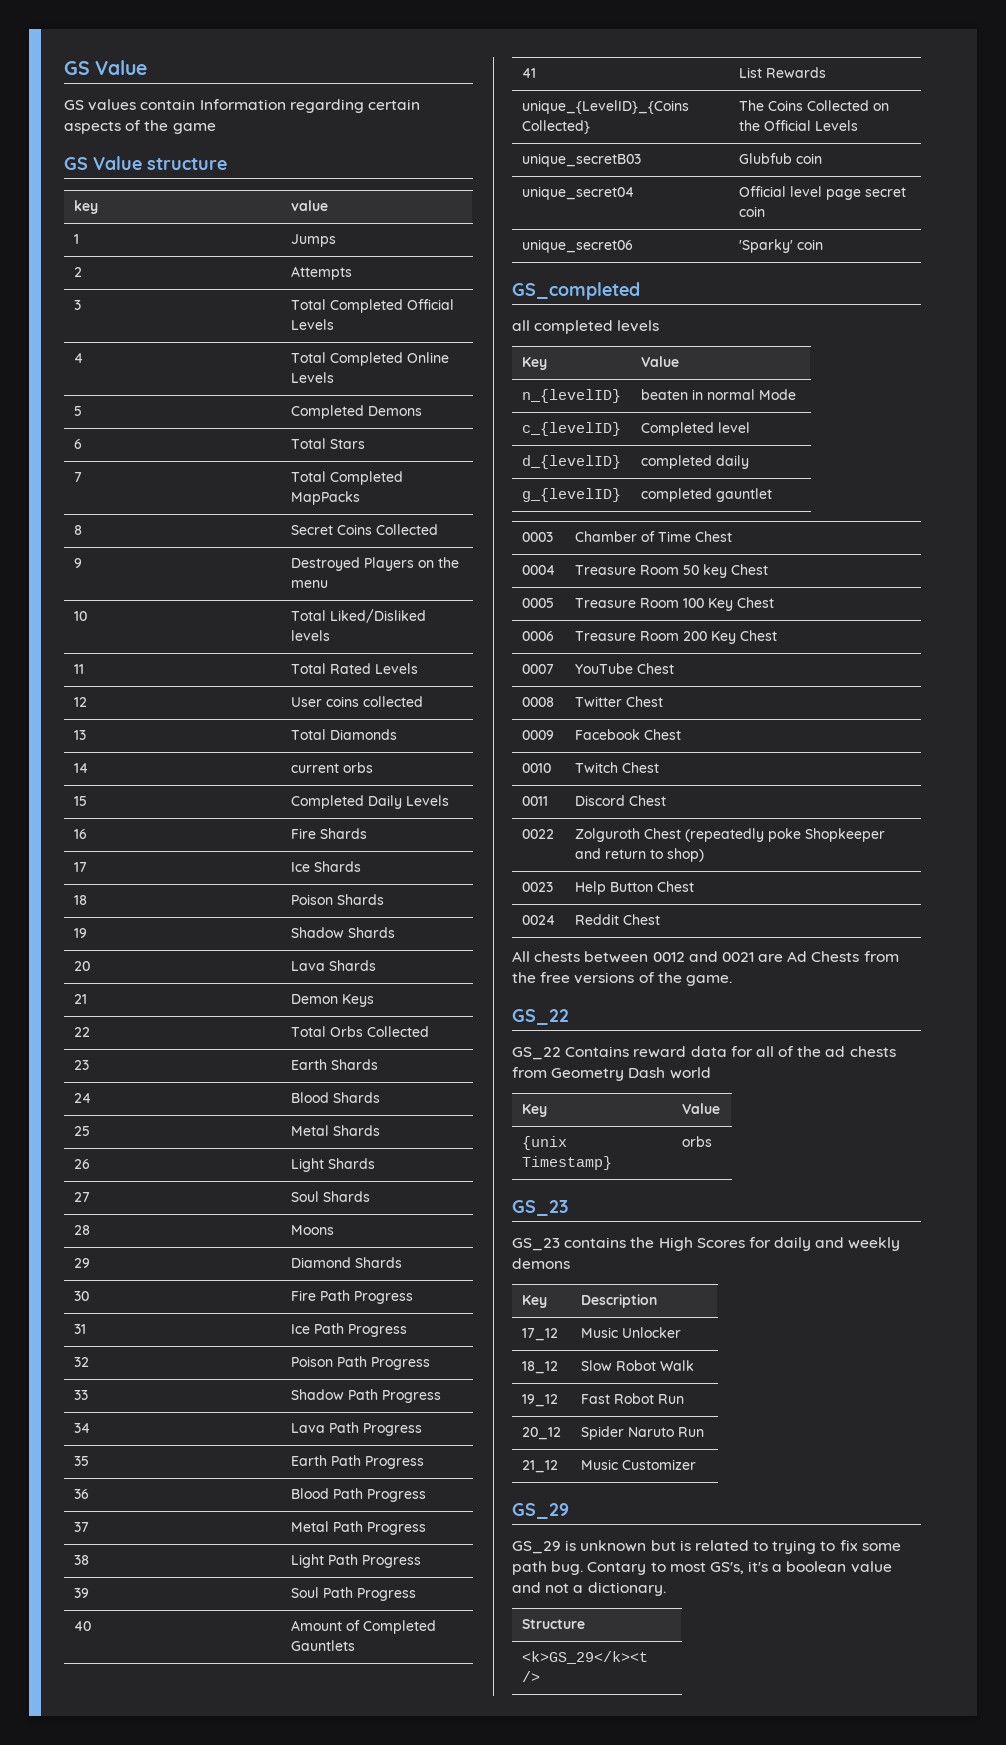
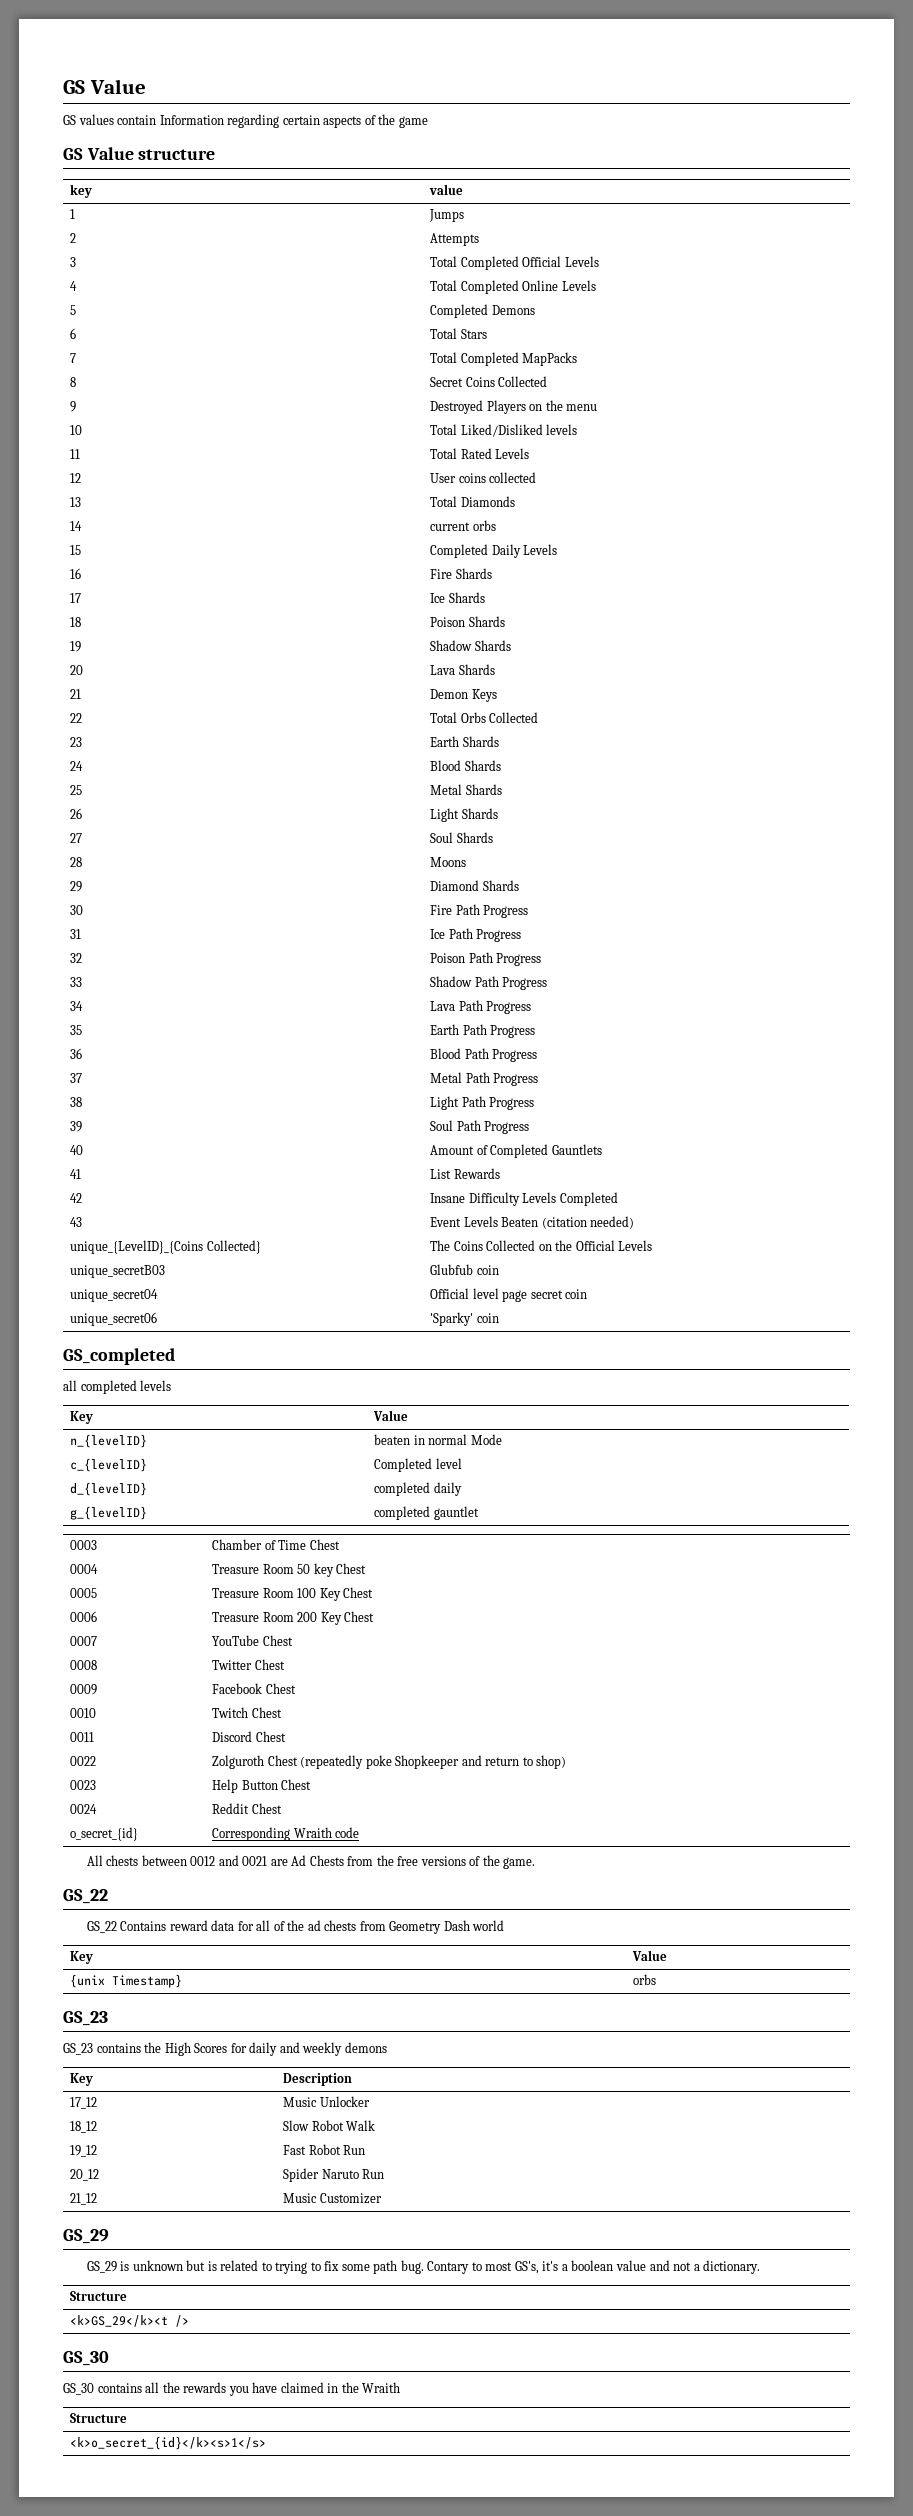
+ 42 | Insane Difficulty Levels Completed
+ 43 | Event Levels Beaten (citation needed)
+ o_secret_{id} | Corresponding Wraith code
  <k>GS_29</k><t />
+ GS_30
+ GS_30 contains all the rewards you have claimed in the Wraith
+ Structure
+ <k>o_secret_{id}</k><s>1</s>

